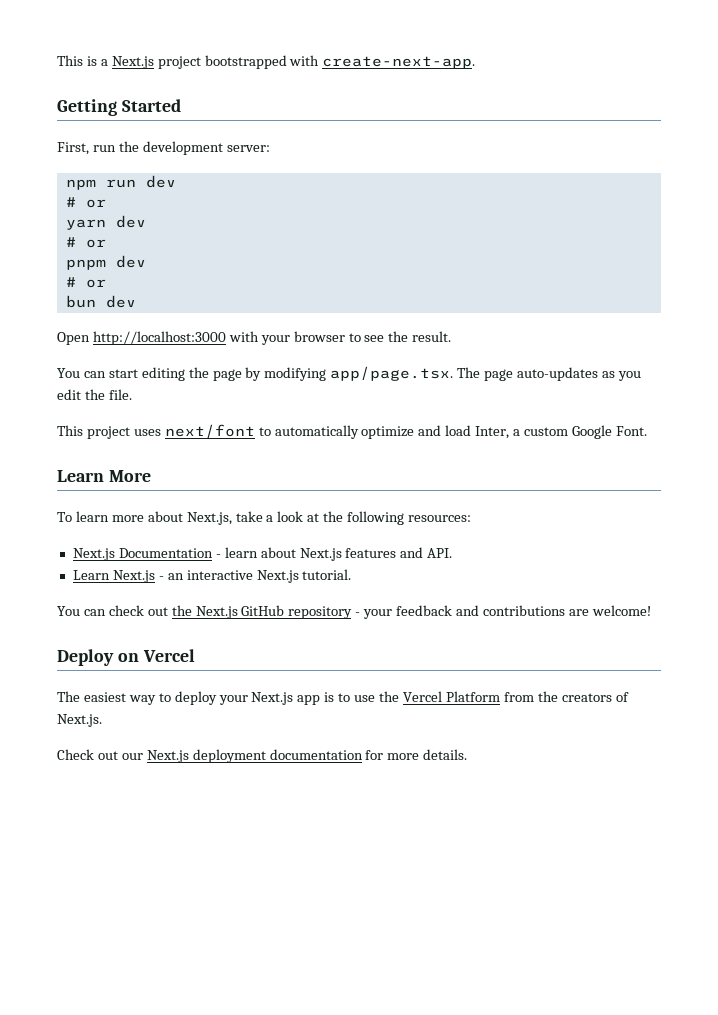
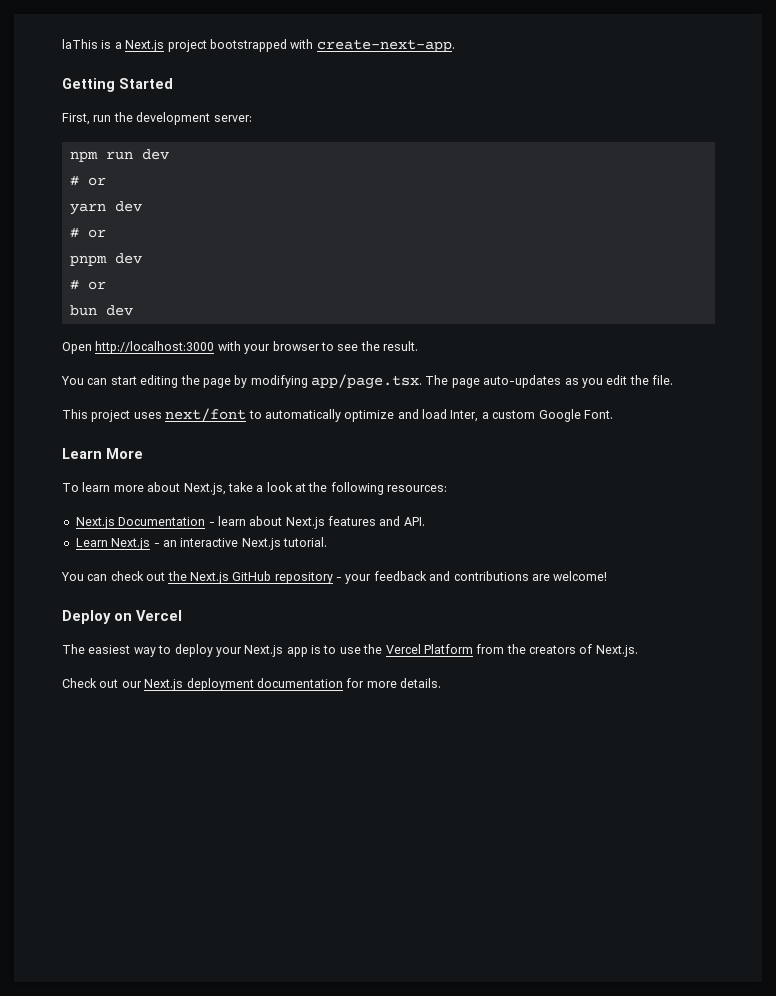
- This is a Next.js project bootstrapped with create-next-app.
+ laThis is a Next.js project bootstrapped with create-next-app.

